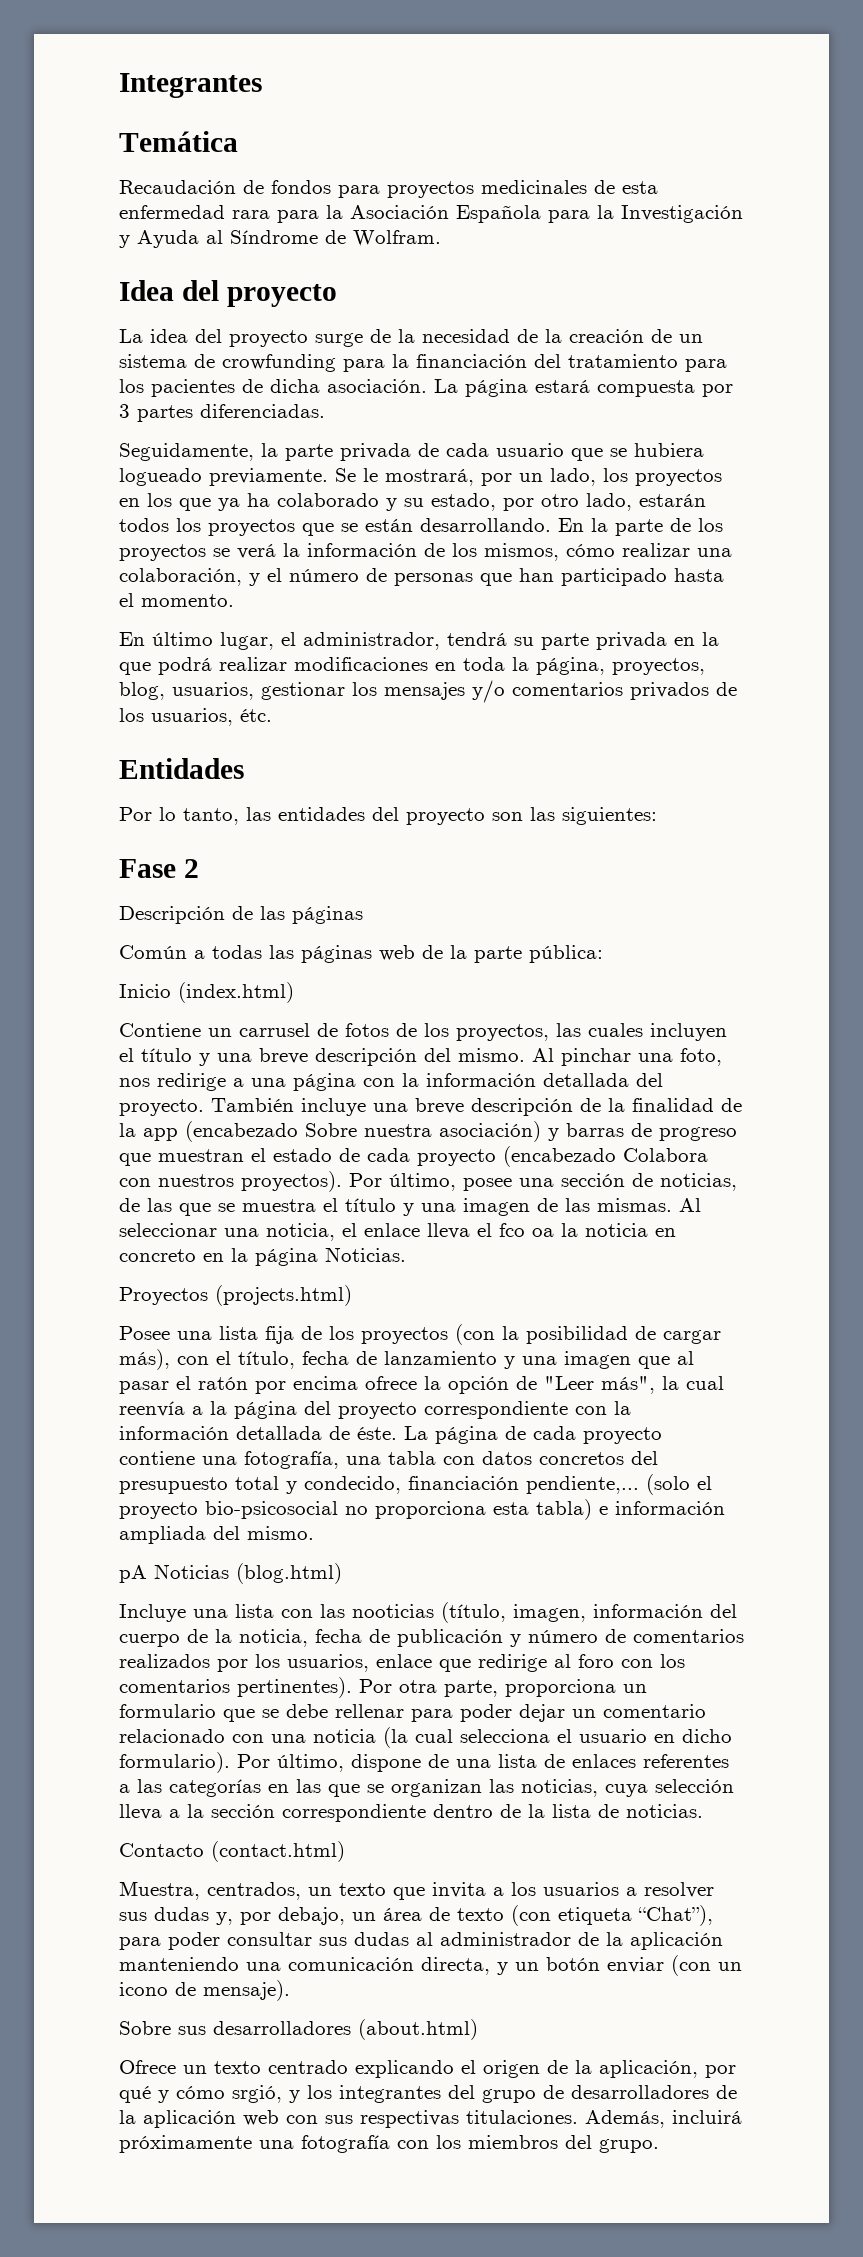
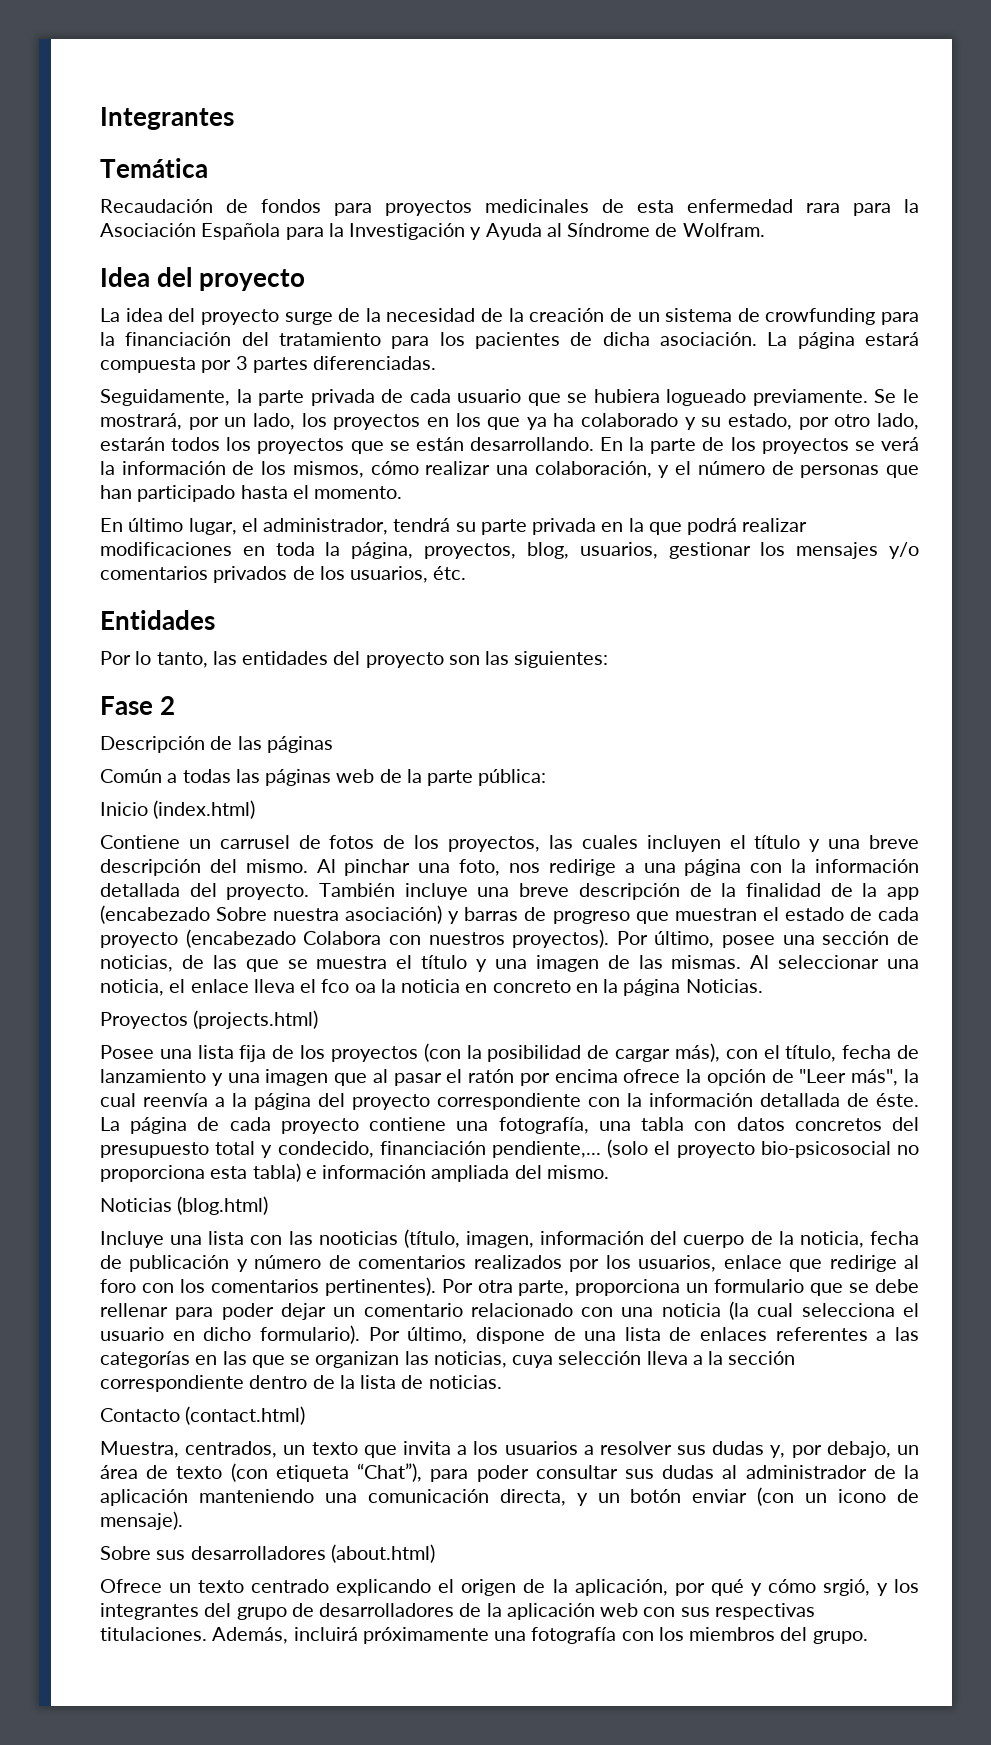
- pA Noticias (blog.html)
+ Noticias (blog.html)

